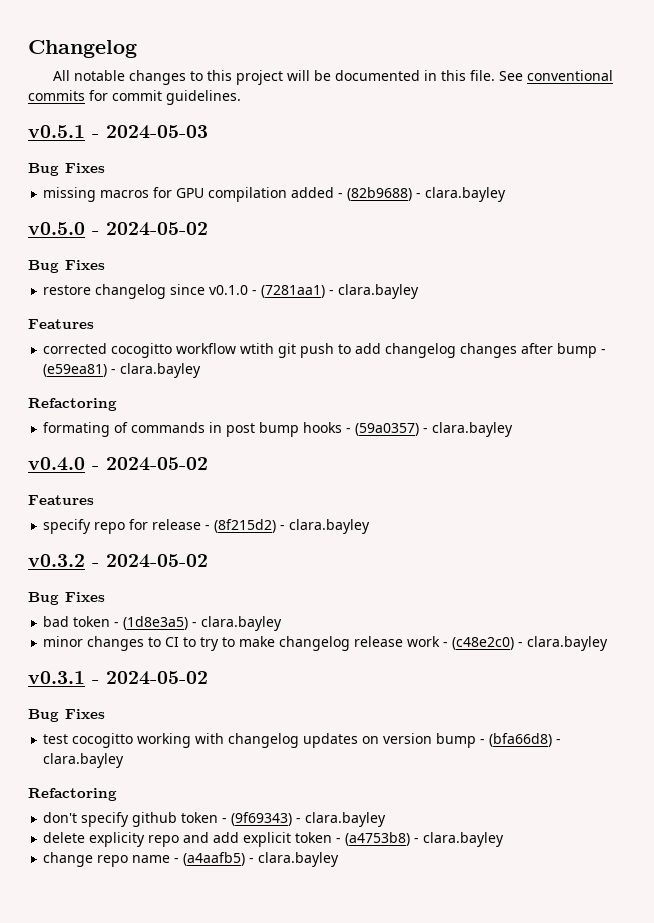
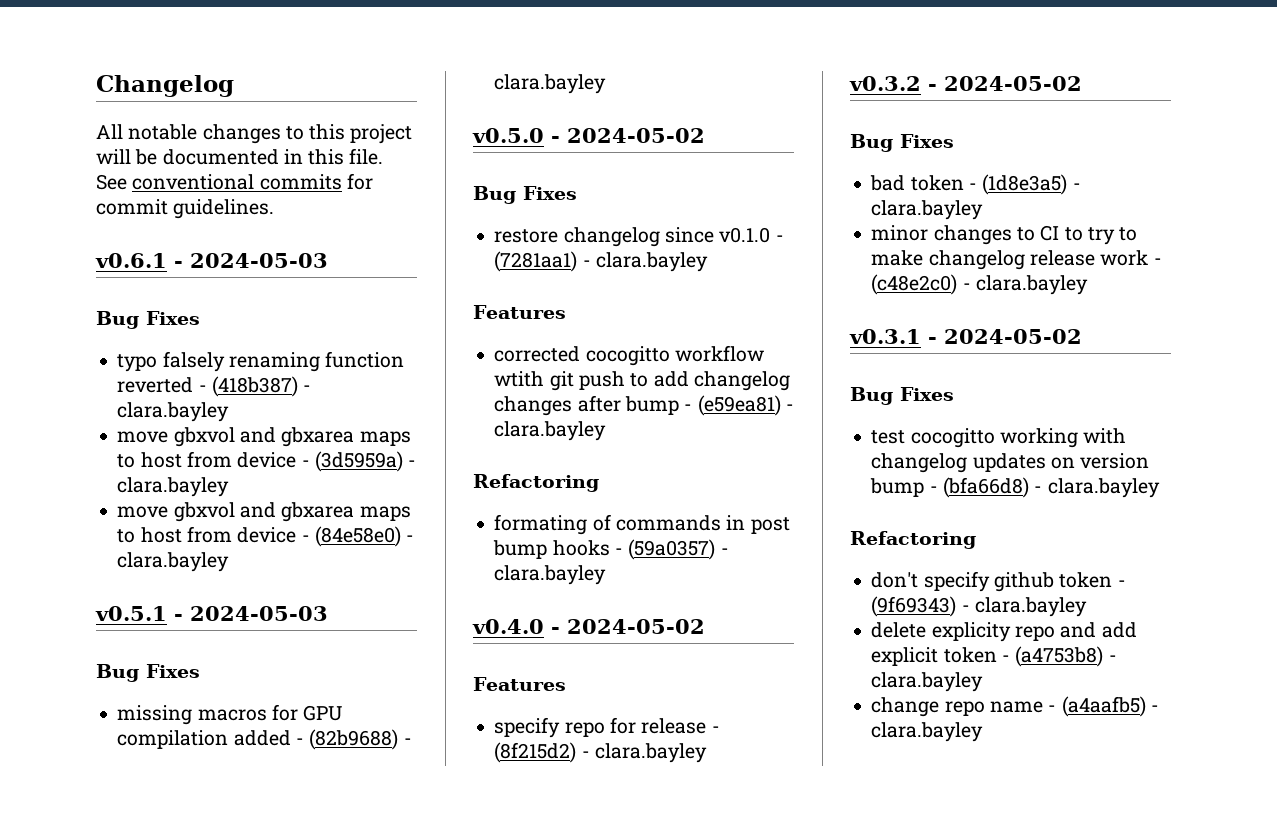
+ v0.6.1 - 2024-05-03
+ Bug Fixes
+ typo falsely renaming function reverted - (418b387) - clara.bayley
+ move gbxvol and gbxarea maps to host from device - (3d5959a) - clara.bayley
+ move gbxvol and gbxarea maps to host from device - (84e58e0) - clara.bayley

